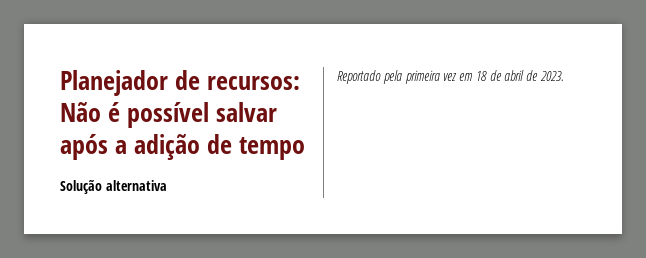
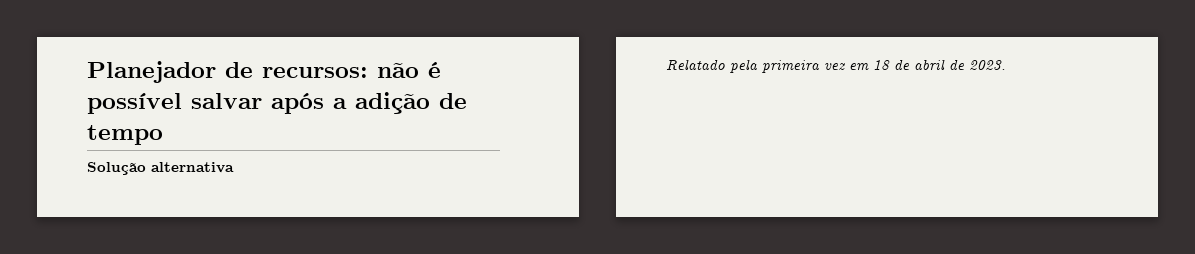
- Planejador de recursos: Não é possível salvar após a adição de tempo
+ Planejador de recursos: não é possível salvar após a adição de tempo
- Reportado pela primeira vez em 18 de abril de 2023.
+ Relatado pela primeira vez em 18 de abril de 2023.

